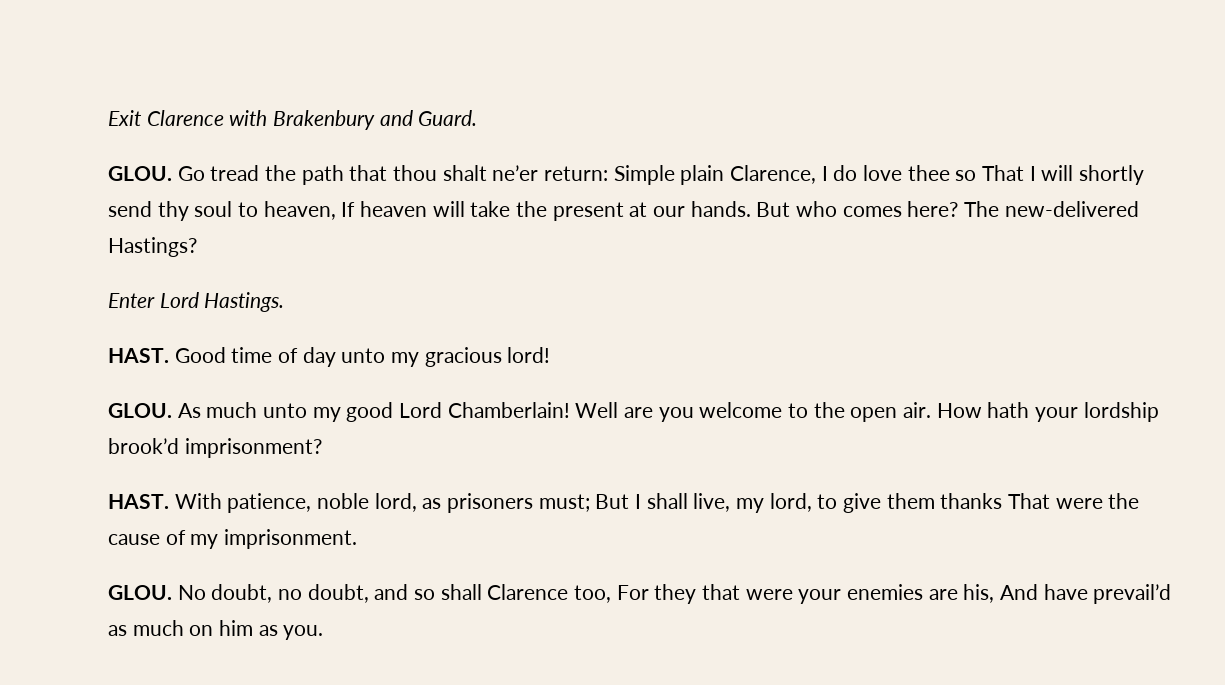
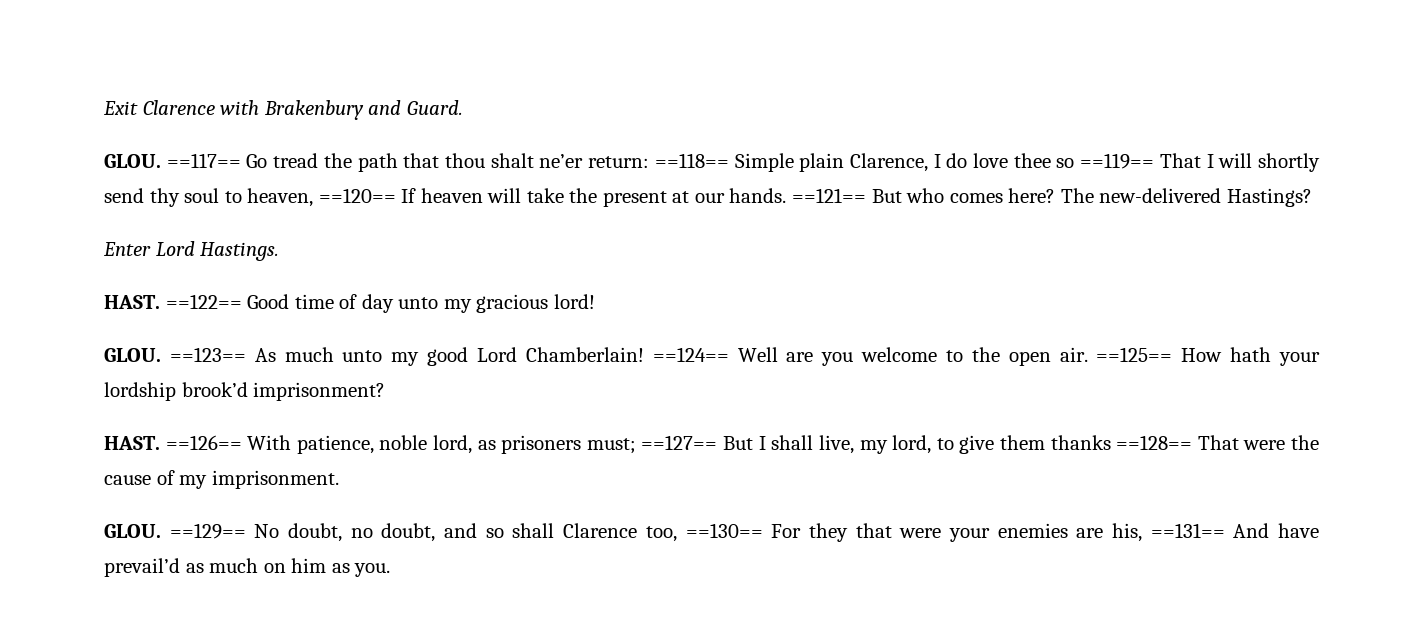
- Go tread the path that thou shalt ne’er return: Simple plain Clarence, I do love thee so That I will shortly send thy soul to heaven, If heaven will take the present at our hands.
+ ==117== Go tread the path that thou shalt ne’er return: ==118== Simple plain Clarence, I do love thee so ==119== That I will shortly send thy soul to heaven, ==120== If heaven will take the present at our hands.
- But who comes here?
+ ==121== But who comes here?
- Good time of day unto my gracious lord!
+ ==122== Good time of day unto my gracious lord!
- As much unto my good Lord Chamberlain!
+ ==123== As much unto my good Lord Chamberlain!
- Well are you welcome to the open air.
+ ==124== Well are you welcome to the open air.
- How hath your lordship brook’d imprisonment?
+ ==125== How hath your lordship brook’d imprisonment?
- With patience, noble lord, as prisoners must; But I shall live, my lord, to give them thanks That were the cause of my imprisonment.
+ ==126== With patience, noble lord, as prisoners must; ==127== But I shall live, my lord, to give them thanks ==128== That were the cause of my imprisonment.
- No doubt, no doubt, and so shall Clarence too, For they that were your enemies are his, And have prevail’d as much on him as you.
+ ==129== No doubt, no doubt, and so shall Clarence too, ==130== For they that were your enemies are his, ==131== And have prevail’d as much on him as you.

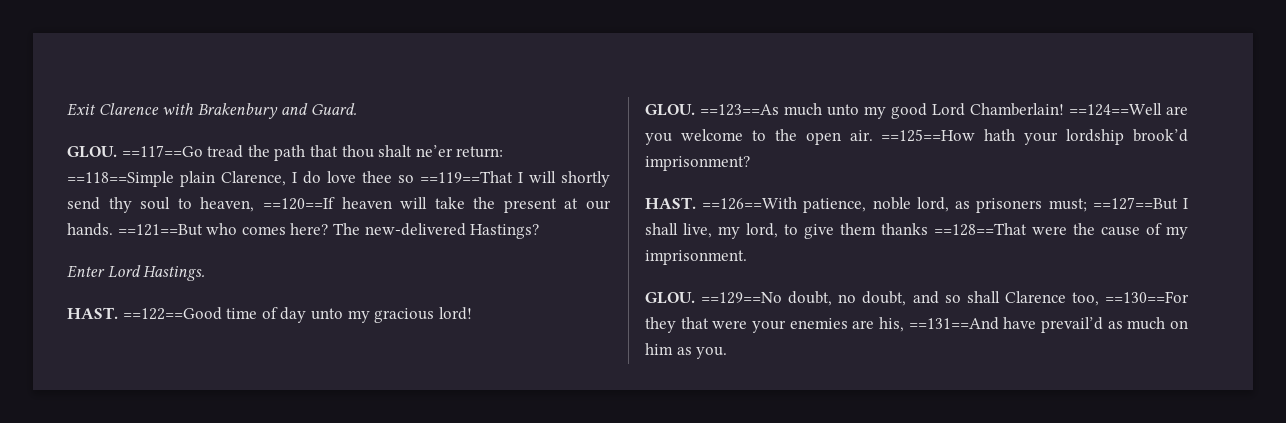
- ==117== Go tread the path that thou shalt ne’er return: ==118== Simple plain Clarence, I do love thee so ==119== That I will shortly send thy soul to heaven, ==120== If heaven will take the present at our hands.
+ ==117==Go tread the path that thou shalt ne’er return: ==118==Simple plain Clarence, I do love thee so ==119==That I will shortly send thy soul to heaven, ==120==If heaven will take the present at our hands.
- ==121== But who comes here?
+ ==121==But who comes here?
- ==122== Good time of day unto my gracious lord!
+ ==122==Good time of day unto my gracious lord!
- ==123== As much unto my good Lord Chamberlain!
+ ==123==As much unto my good Lord Chamberlain!
- ==124== Well are you welcome to the open air.
+ ==124==Well are you welcome to the open air.
- ==125== How hath your lordship brook’d imprisonment?
+ ==125==How hath your lordship brook’d imprisonment?
- ==126== With patience, noble lord, as prisoners must; ==127== But I shall live, my lord, to give them thanks ==128== That were the cause of my imprisonment.
+ ==126==With patience, noble lord, as prisoners must; ==127==But I shall live, my lord, to give them thanks ==128==That were the cause of my imprisonment.
- ==129== No doubt, no doubt, and so shall Clarence too, ==130== For they that were your enemies are his, ==131== And have prevail’d as much on him as you.
+ ==129==No doubt, no doubt, and so shall Clarence too, ==130==For they that were your enemies are his, ==131==And have prevail’d as much on him as you.

